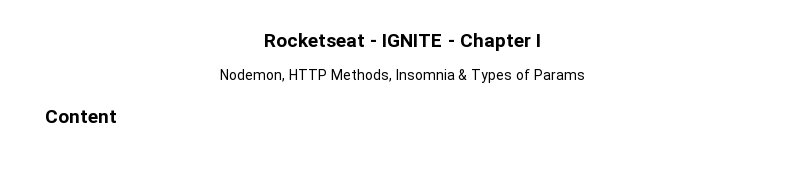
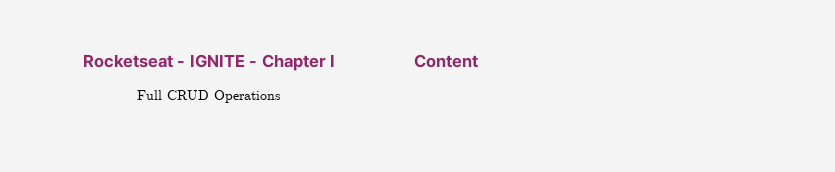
- Nodemon, HTTP Methods, Insomnia & Types of Params
+ Full CRUD Operations

